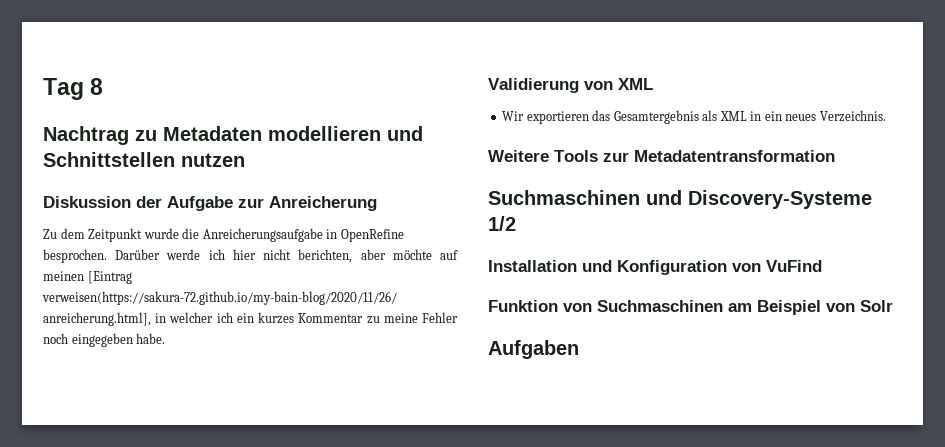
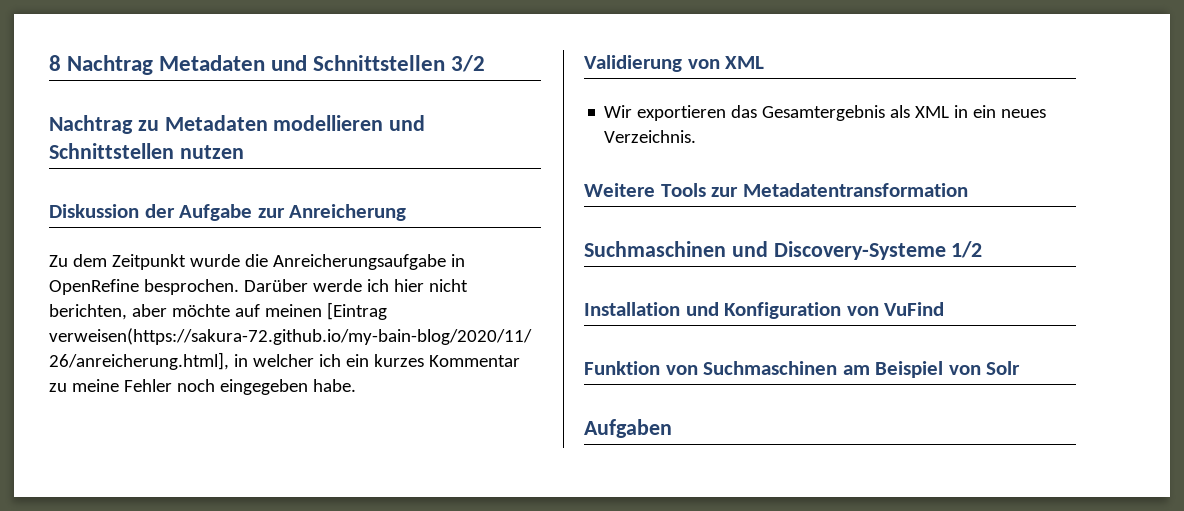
- Tag 8
+ 8 Nachtrag Metadaten und Schnittstellen 3/2

